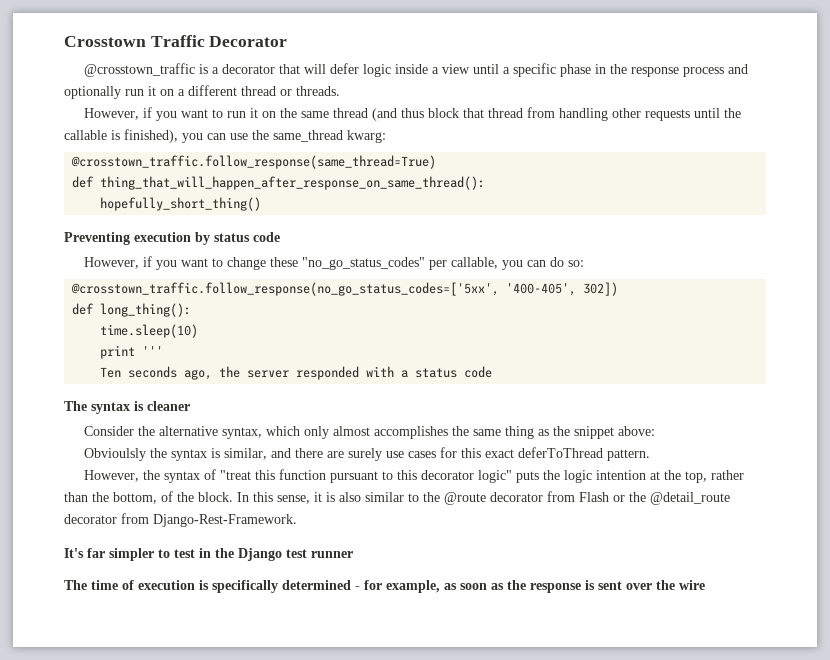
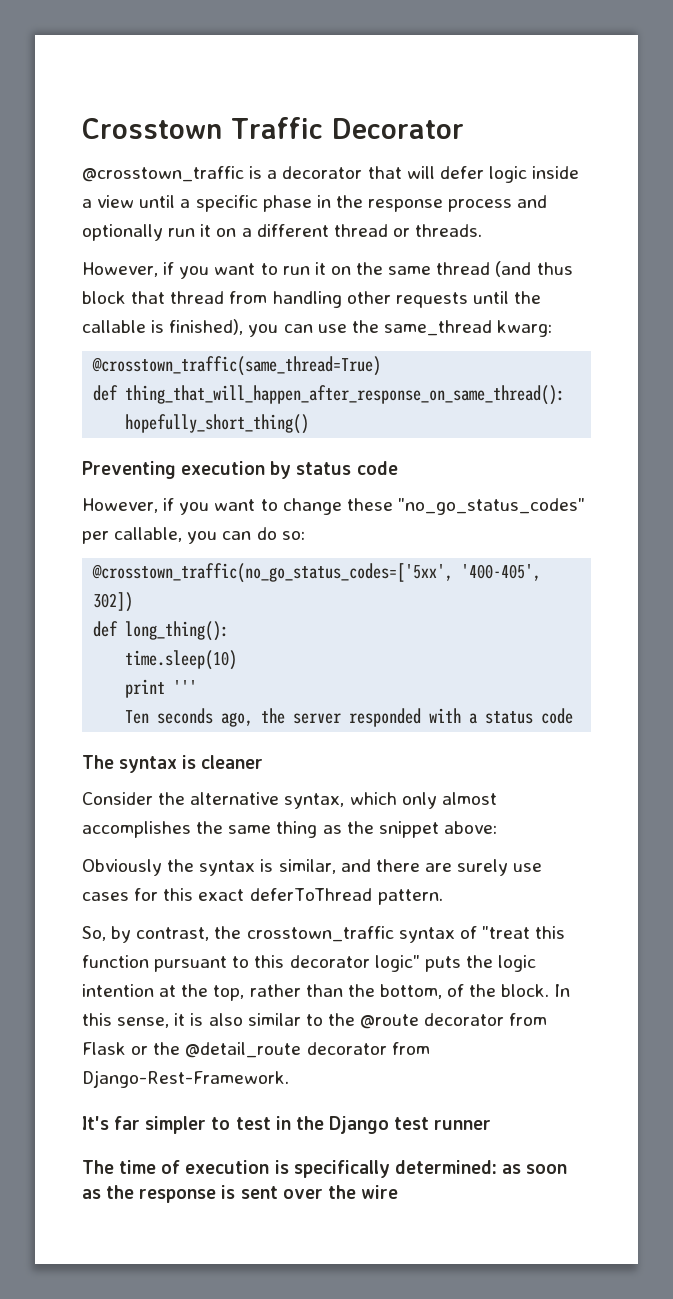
- @crosstown_traffic.follow_response(same_thread=True)
+ @crosstown_traffic(same_thread=True)
- @crosstown_traffic.follow_response(no_go_status_codes=['5xx', '400-405', 302])
+ @crosstown_traffic(no_go_status_codes=['5xx', '400-405', 302])
- Obvioulsly the syntax is similar, and there are surely use cases for this exact deferToThread pattern.
+ Obviously the syntax is similar, and there are surely use cases for this exact deferToThread pattern.
- However, the syntax of "treat this function pursuant to this decorator logic" puts the logic intention at the top, rather than the bottom, of the block.
+ So, by contrast, the crosstown_traffic syntax of "treat this function pursuant to this decorator logic" puts the logic intention at the top, rather than the bottom, of the block.
- In this sense, it is also similar to the @route decorator from Flash or the @detail_route decorator from Django-Rest-Framework.
+ In this sense, it is also similar to the @route decorator from Flask or the @detail_route decorator from Django-Rest-Framework.
- The time of execution is specifically determined - for example, as soon as the response is sent over the wire
+ The time of execution is specifically determined: as soon as the response is sent over the wire

